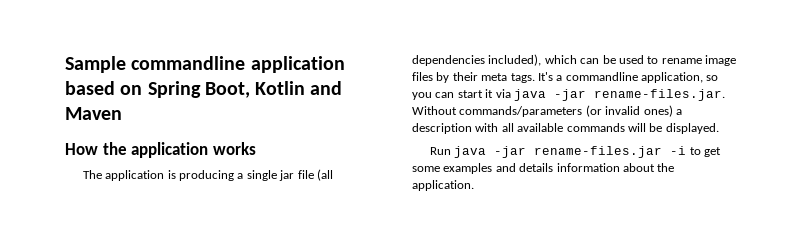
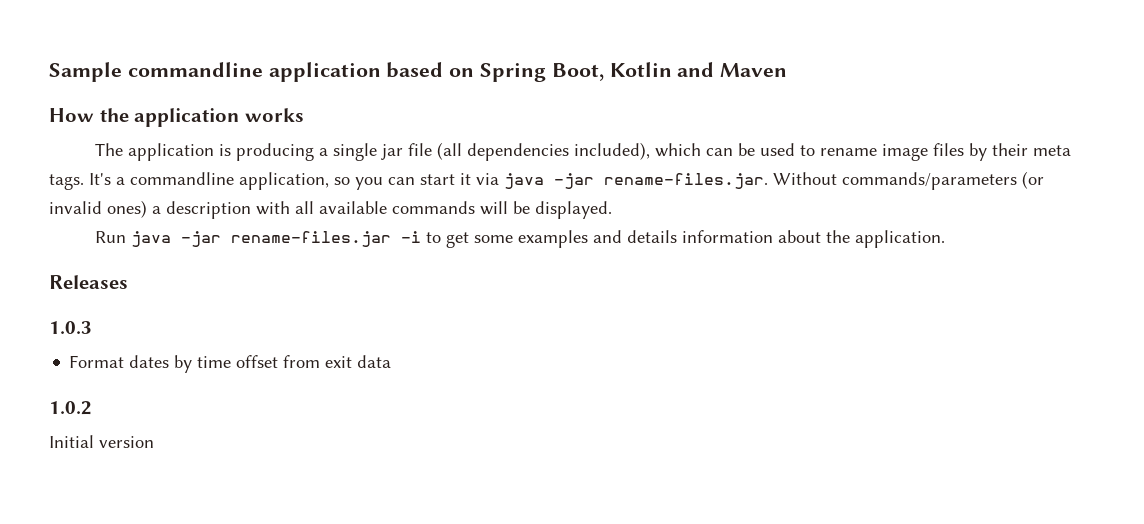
+ Releases
+ 1.0.3
+ Format dates by time offset from exit data
+ 1.0.2
+ Initial version

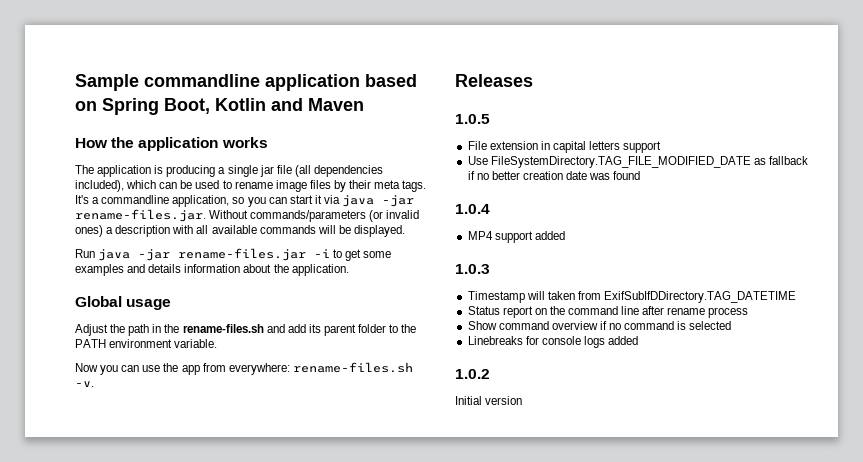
+ Global usage
+ Adjust the path in the rename-files.sh and add its parent folder to the PATH environment variable.
+ Now you can use the app from everywhere: rename-files.sh -v.
  Releases
+ 1.0.5
+ File extension in capital letters support
+ Use FileSystemDirectory.TAG_FILE_MODIFIED_DATE as fallback if no better creation date was found
+ 1.0.4
+ MP4 support added
  1.0.3
- Format dates by time offset from exit data
+ Timestamp will taken from ExifSubIfDDirectory.TAG_DATETIME
+ Status report on the command line after rename process
+ Show command overview if no command is selected
+ Linebreaks for console logs added

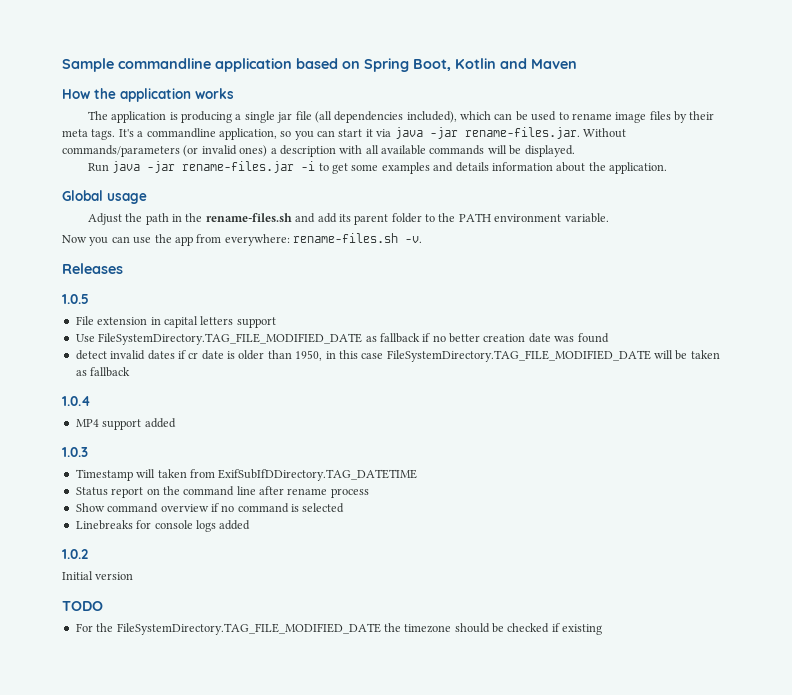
+ detect invalid dates if cr date is older than 1950, in this case FileSystemDirectory.TAG_FILE_MODIFIED_DATE will be taken as fallback
+ TODO
+ For the FileSystemDirectory.TAG_FILE_MODIFIED_DATE the timezone should be checked if existing

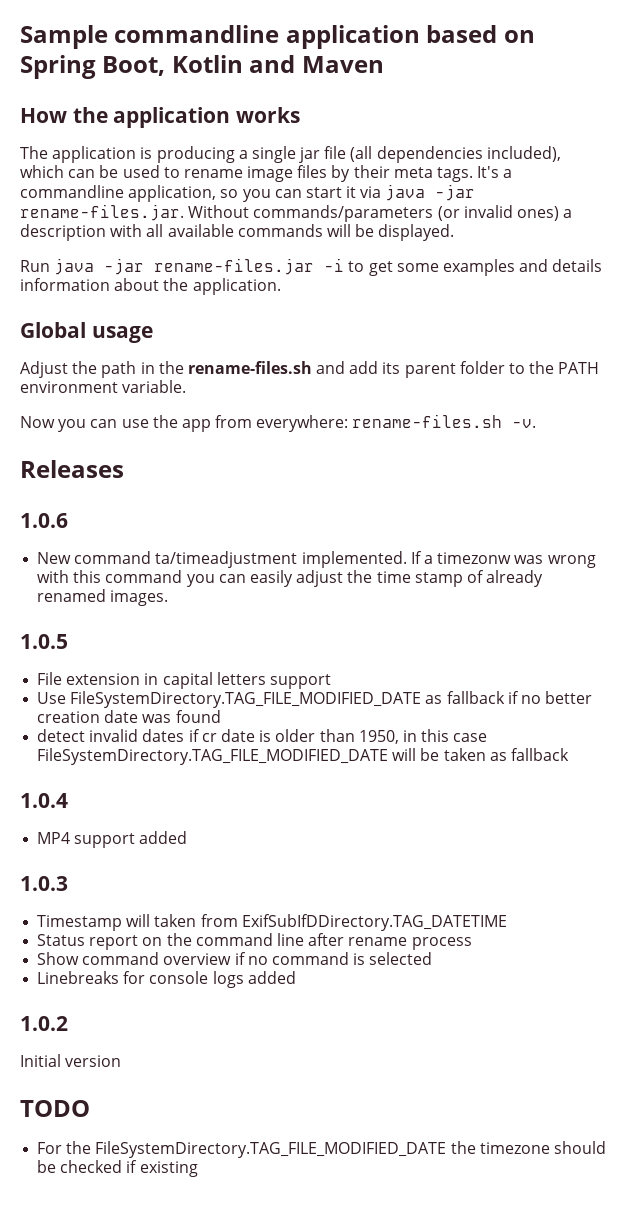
+ 1.0.6
+ New command ta/timeadjustment implemented. If a timezonw was wrong with this command you can easily adjust the time stamp of already renamed images.

